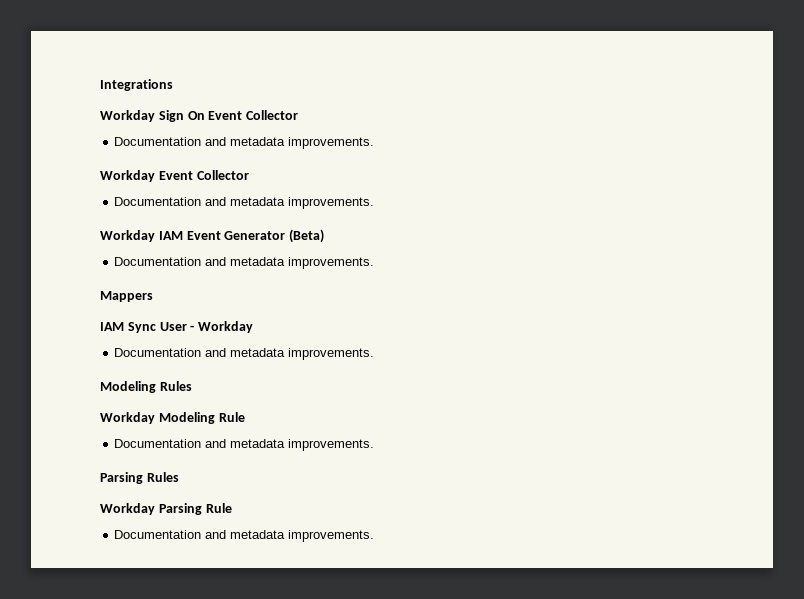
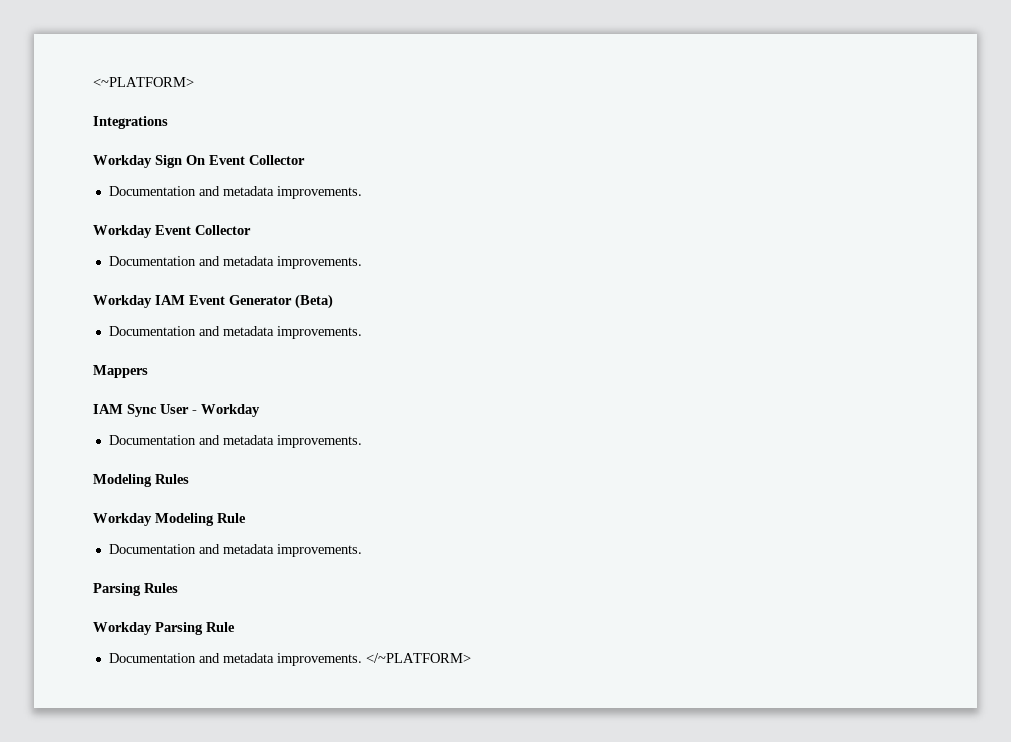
+ <~PLATFORM>
+ </~PLATFORM>

